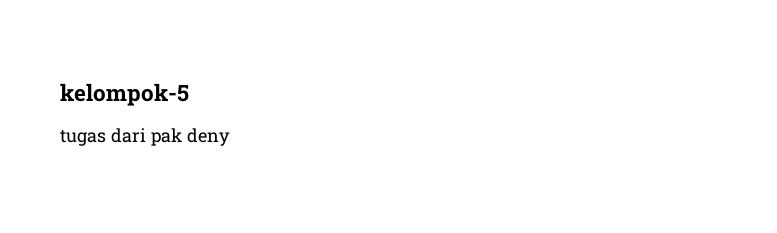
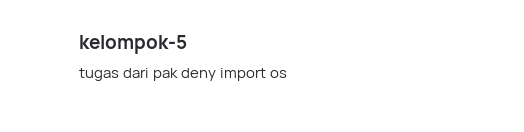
- tugas dari pak deny
+ tugas dari pak deny import os

